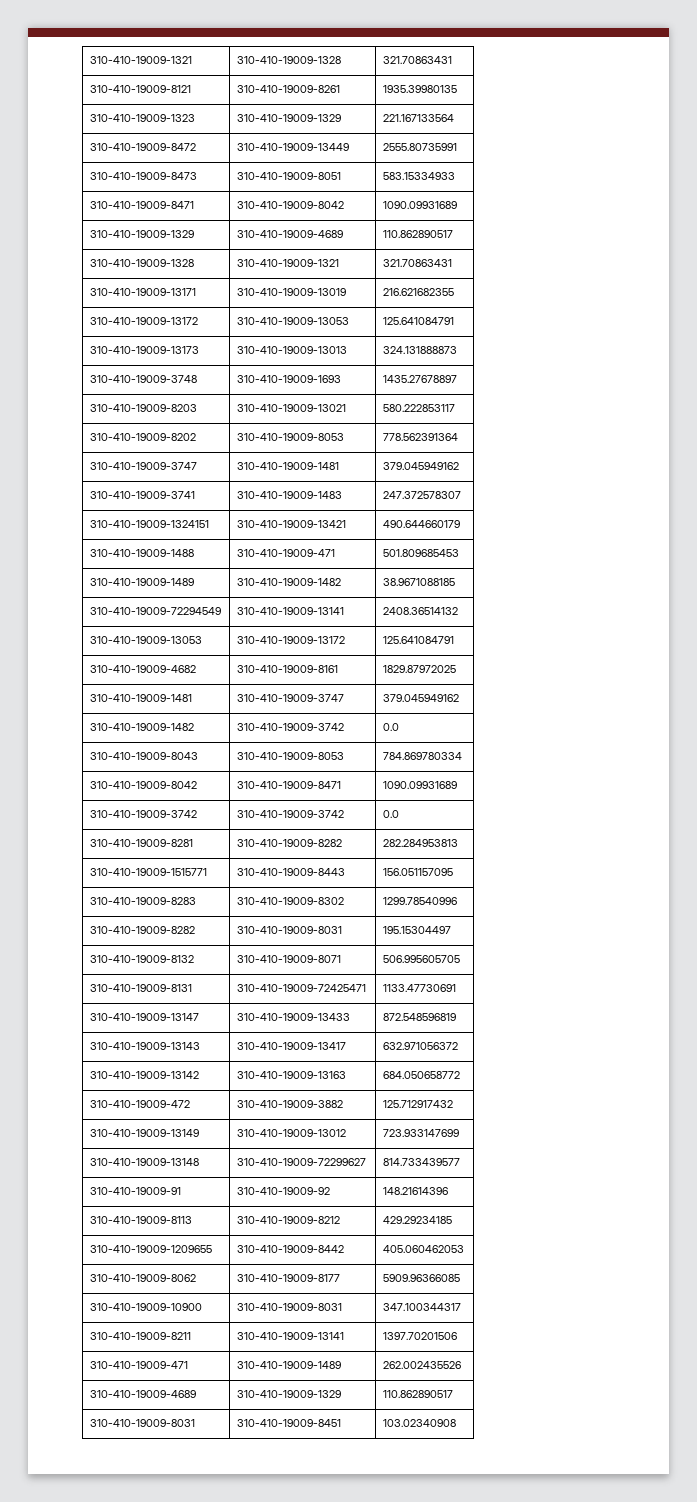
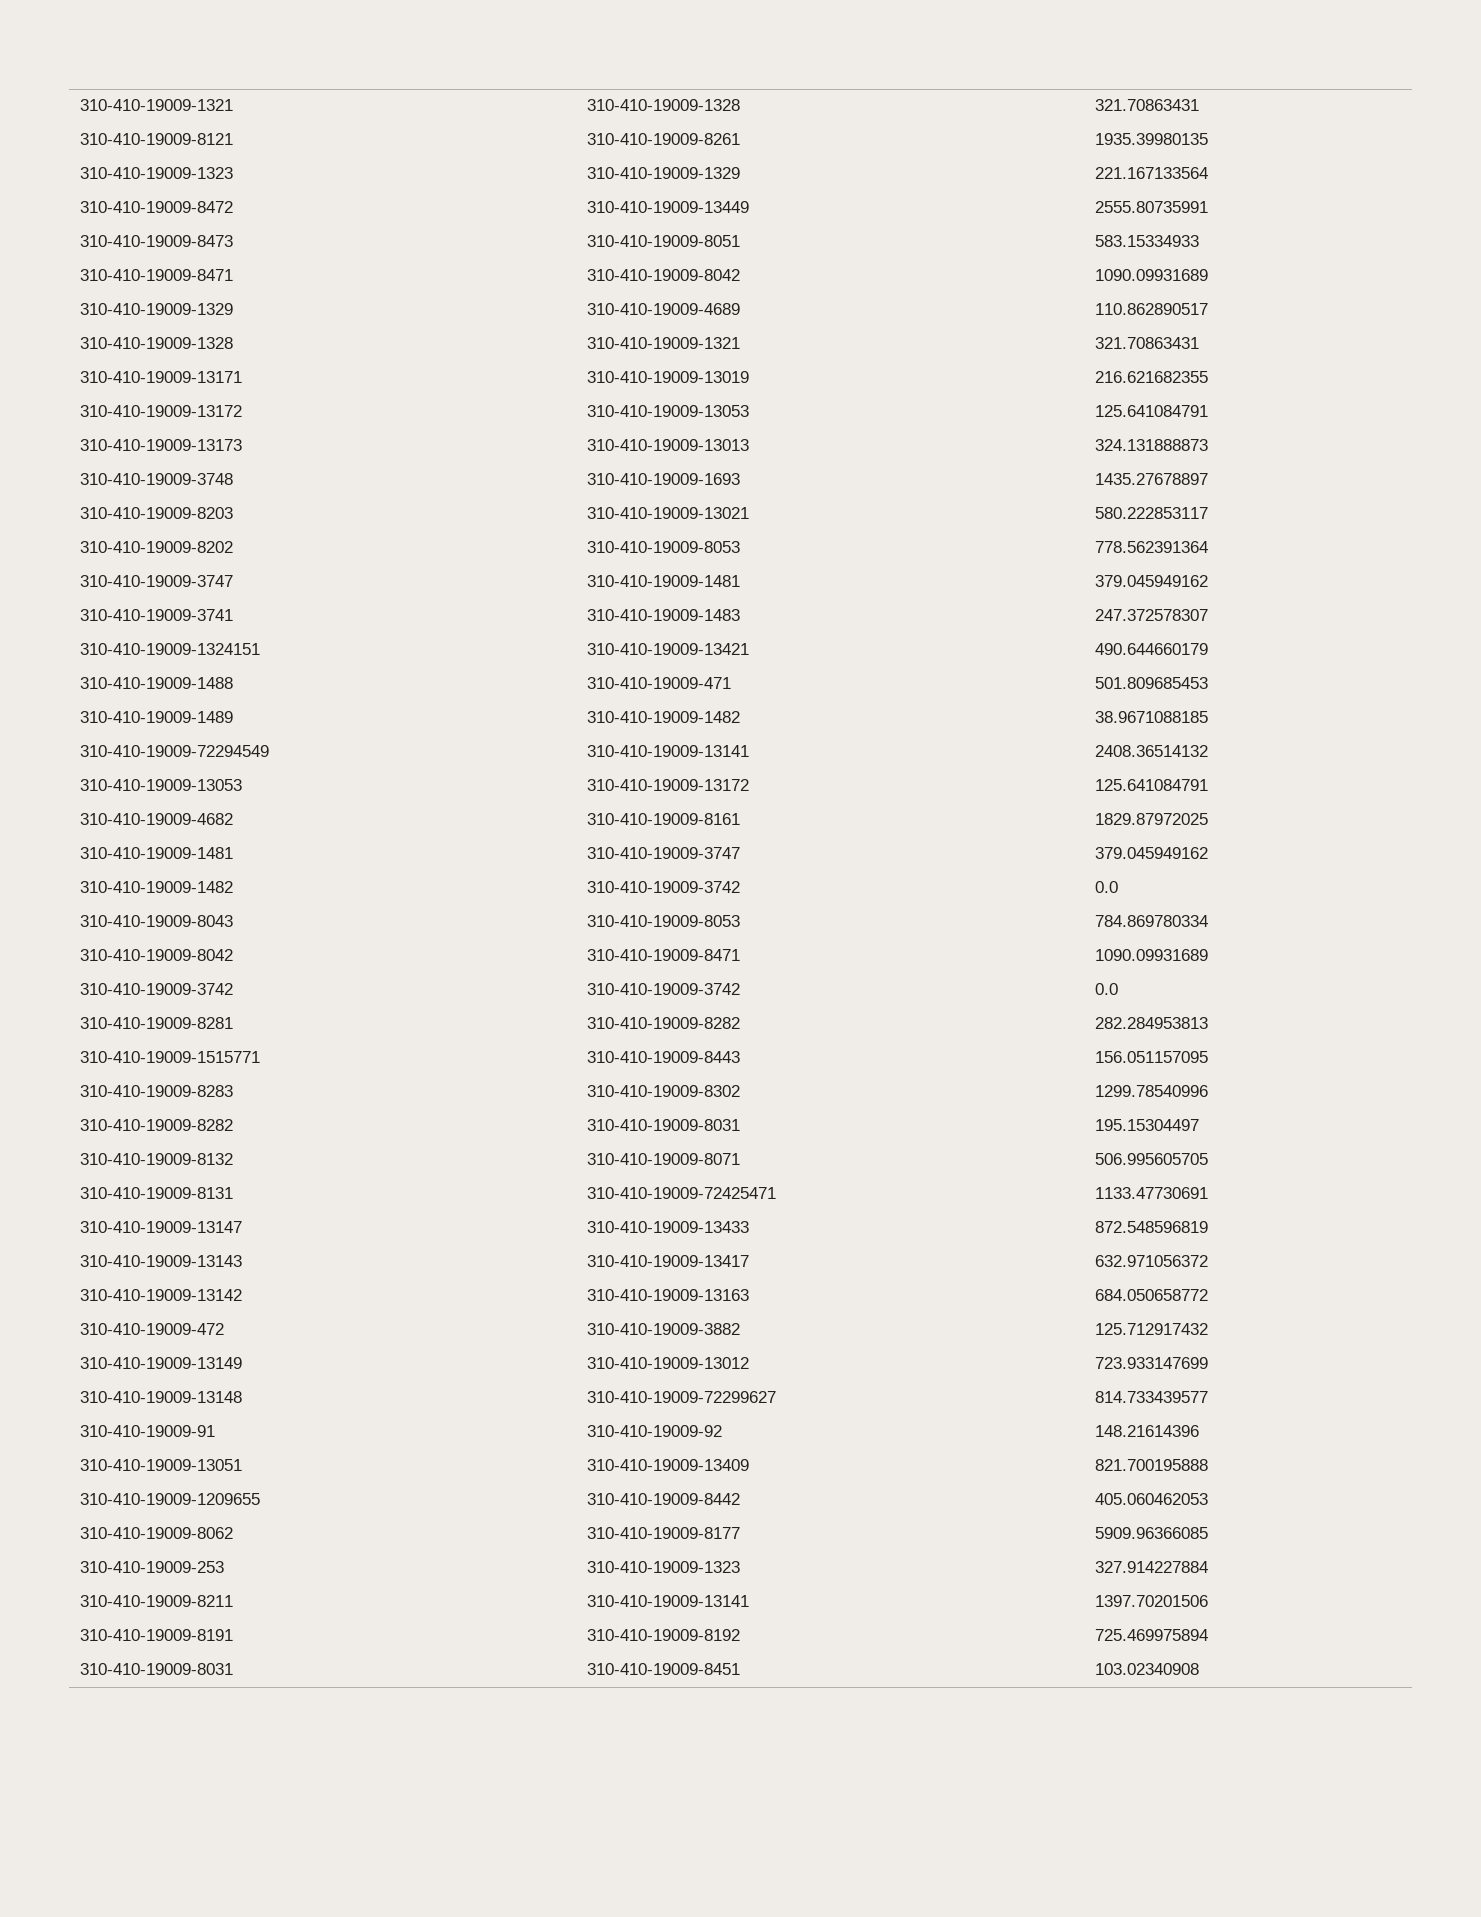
- 310-410-19009-8113 | 310-410-19009-8212 | 429.29234185
+ 310-410-19009-13051 | 310-410-19009-13409 | 821.700195888
- 310-410-19009-10900 | 310-410-19009-8031 | 347.100344317
+ 310-410-19009-253 | 310-410-19009-1323 | 327.914227884
- 310-410-19009-471 | 310-410-19009-1489 | 262.002435526
- 310-410-19009-4689 | 310-410-19009-1329 | 110.862890517
+ 310-410-19009-8191 | 310-410-19009-8192 | 725.469975894

